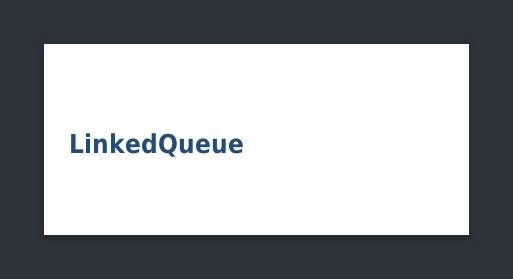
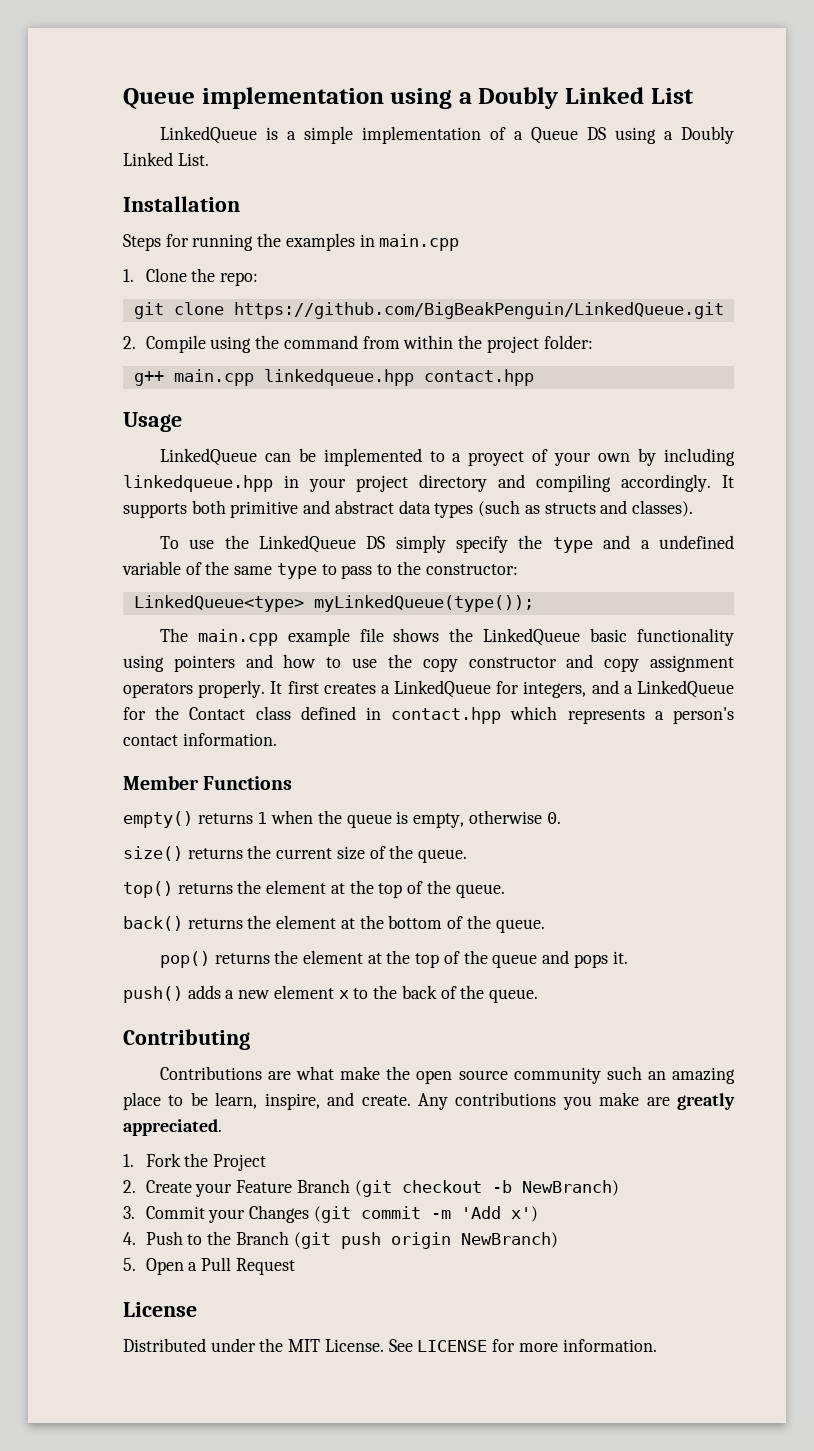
- LinkedQueue
+ Queue implementation using a Doubly Linked List
+ LinkedQueue is a simple implementation of a Queue DS using a Doubly Linked List.
+ Installation
+ Steps for running the examples in main.cpp
+ 1. Clone the repo:
+ git clone https://github.com/BigBeakPenguin/LinkedQueue.git
+ 2. Compile using the command from within the project folder:
+ g++ main.cpp linkedqueue.hpp contact.hpp
+ Usage
+ LinkedQueue can be implemented to a proyect of your own by including linkedqueue.hpp in your project directory and compiling accordingly. It supports both primitive and abstract data types (such as structs and classes).
+ To use the LinkedQueue DS simply specify the type and a undefined variable of the same type to pass to the constructor:
+ LinkedQueue<type> myLinkedQueue(type());
+ The main.cpp example file shows the LinkedQueue basic functionality using pointers and how to use the copy constructor and copy assignment operators properly. It first creates a LinkedQueue for integers, and a LinkedQueue for the Contact class defined in contact.hpp which represents a person's contact information.
+ Member Functions
+ empty() returns 1 when the queue is empty, otherwise 0.
+ size() returns the current size of the queue.
+ top() returns the element at the top of the queue.
+ back() returns the element at the bottom of the queue.
+ pop() returns the element at the top of the queue and pops it.
+ push() adds a new element x to the back of the queue.
+ Contributing
+ Contributions are what make the open source community such an amazing place to be learn, inspire, and create. Any contributions you make are greatly appreciated.
+ 1. Fork the Project
+ 2. Create your Feature Branch (git checkout -b NewBranch)
+ 3. Commit your Changes (git commit -m 'Add x')
+ 4. Push to the Branch (git push origin NewBranch)
+ 5. Open a Pull Request
+ License
+ Distributed under the MIT License. See LICENSE for more information.

